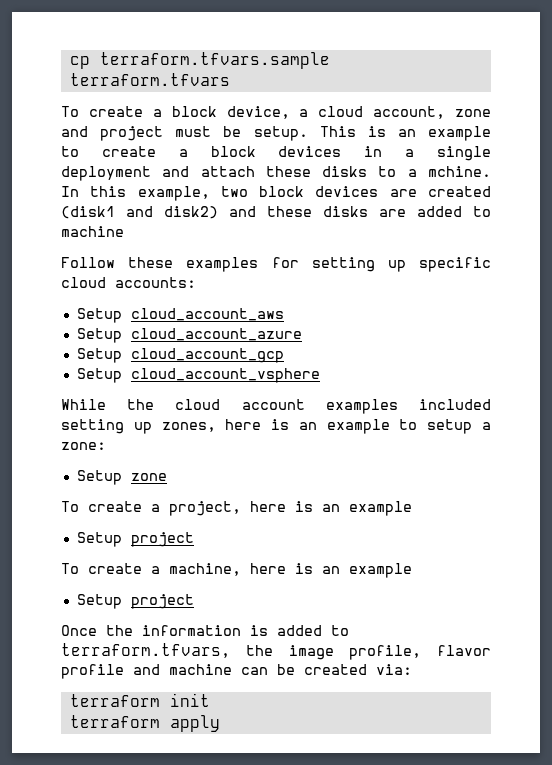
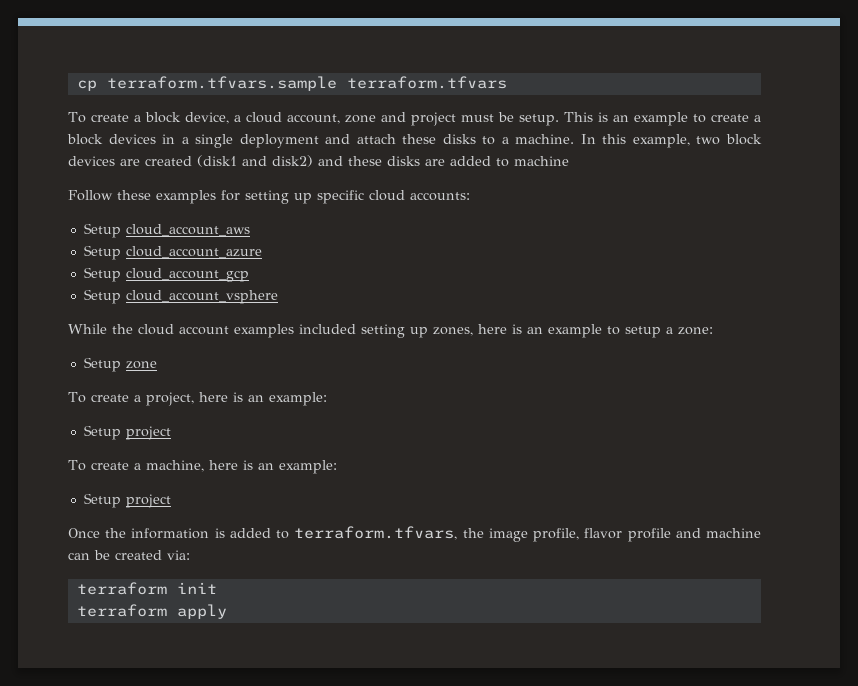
- This is an example to create a block devices in a single deployment and attach these disks to a mchine.
+ This is an example to create a block devices in a single deployment and attach these disks to a machine.
- To create a project, here is an example
+ To create a project, here is an example:
- To create a machine, here is an example
+ To create a machine, here is an example:

